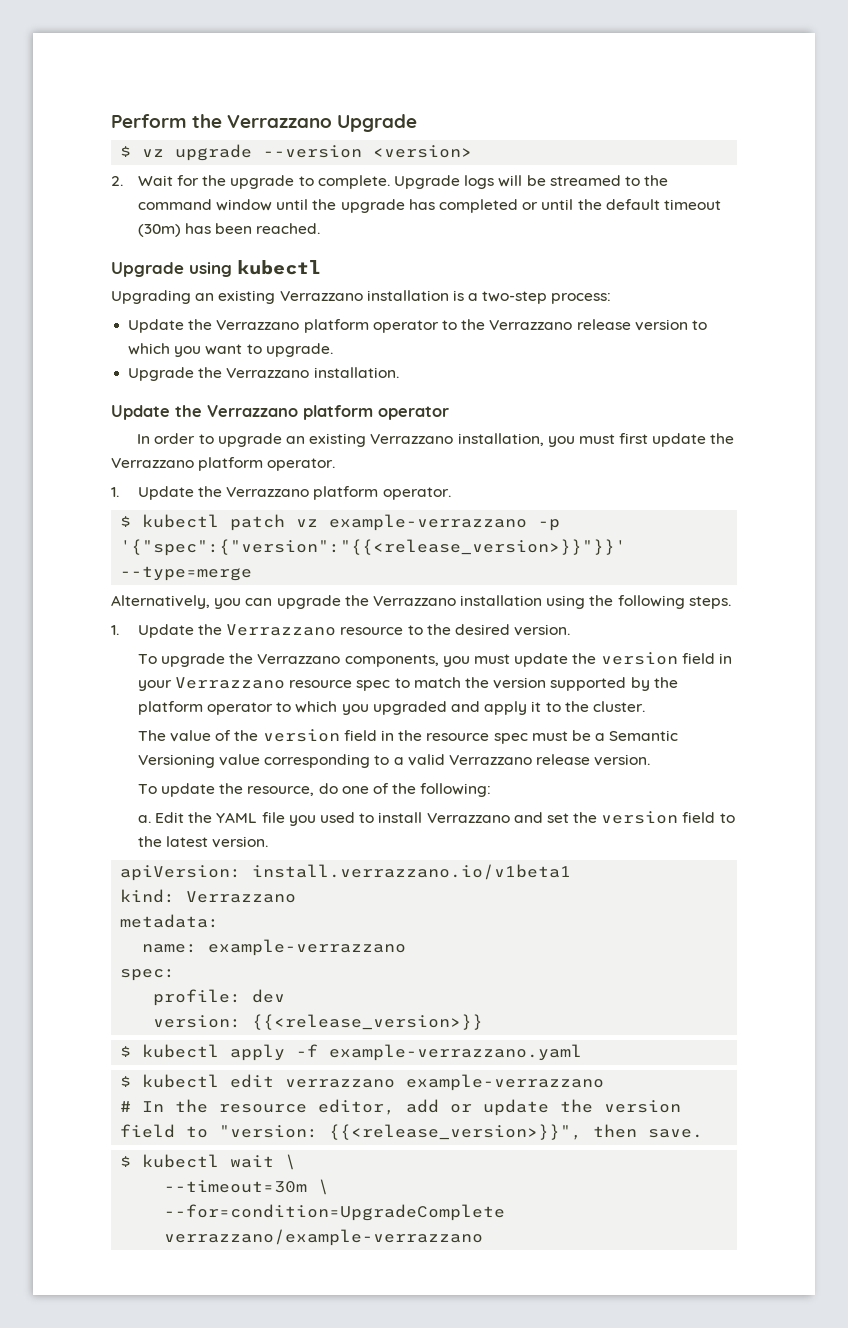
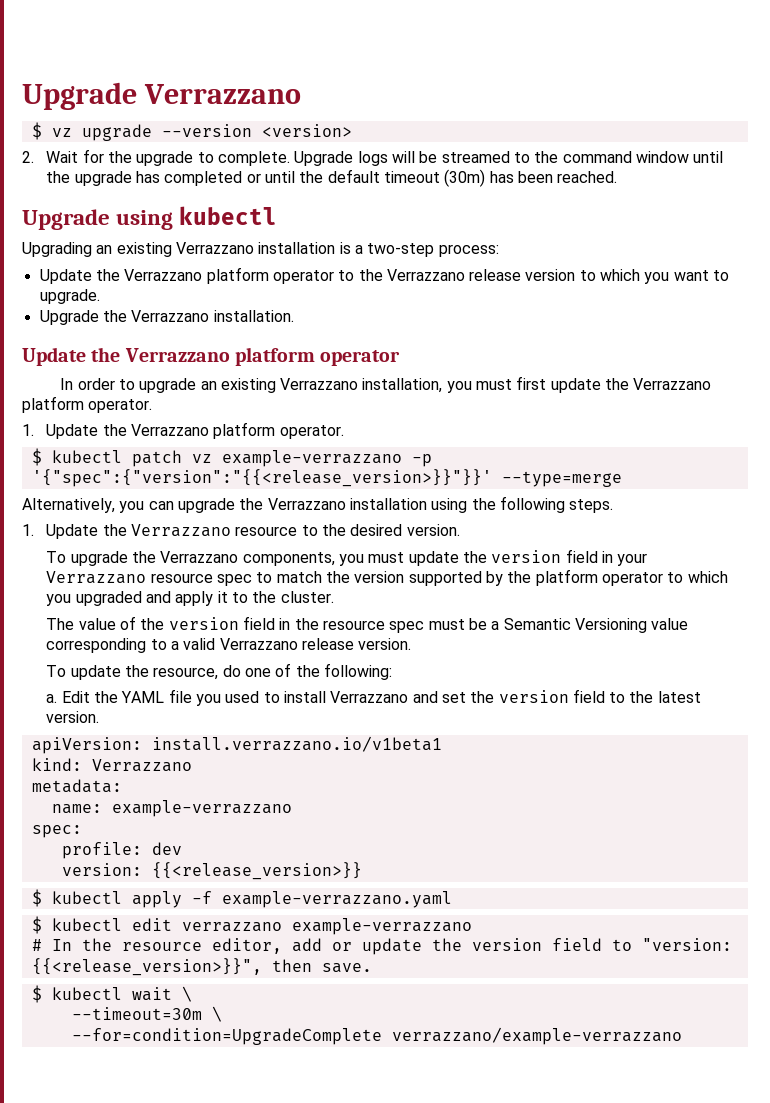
- Perform the Verrazzano Upgrade
+ Upgrade Verrazzano

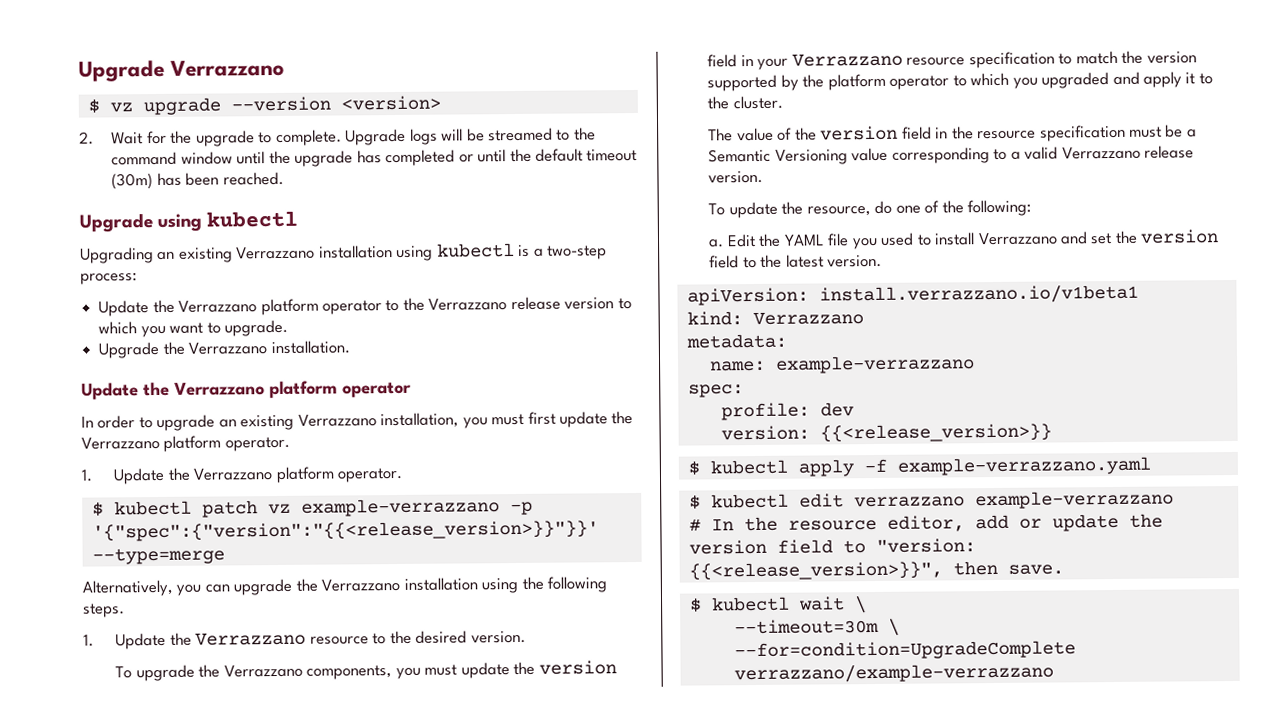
- Upgrading an existing Verrazzano installation is a two-step process:
+ Upgrading an existing Verrazzano installation using kubectl is a two-step process:
- To upgrade the Verrazzano components, you must update the version field in your Verrazzano resource spec to match the version supported by the platform operator to which you upgraded and apply it to the cluster.
+ To upgrade the Verrazzano components, you must update the version field in your Verrazzano resource specification to match the version supported by the platform operator to which you upgraded and apply it to the cluster.
- The value of the version field in the resource spec must be a Semantic Versioning value corresponding to a valid Verrazzano release version.
+ The value of the version field in the resource specification must be a Semantic Versioning value corresponding to a valid Verrazzano release version.

